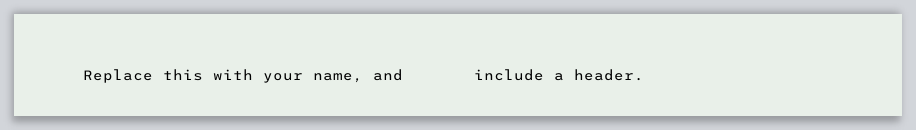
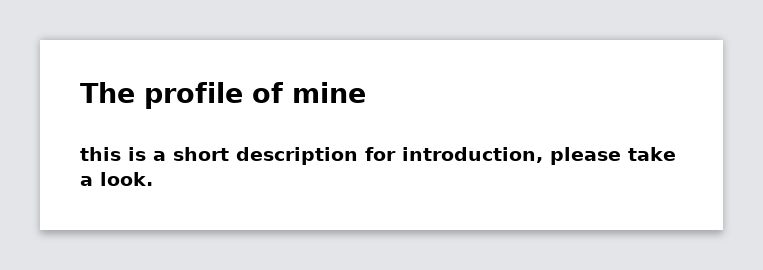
- Replace this with your name, and include a header.
+ The profile of mine
+ this is a short description for introduction, please take a look.

